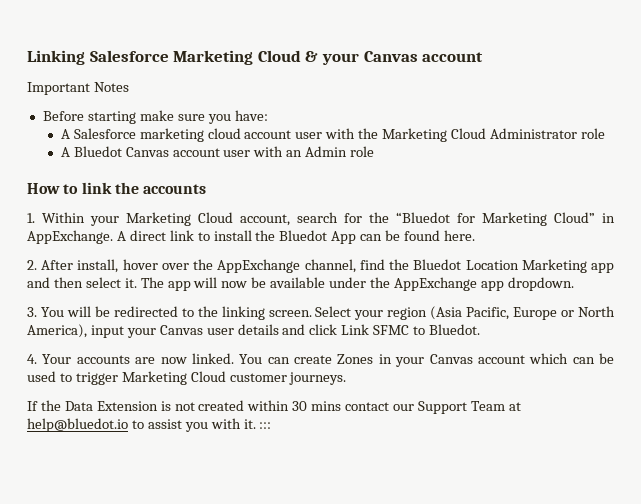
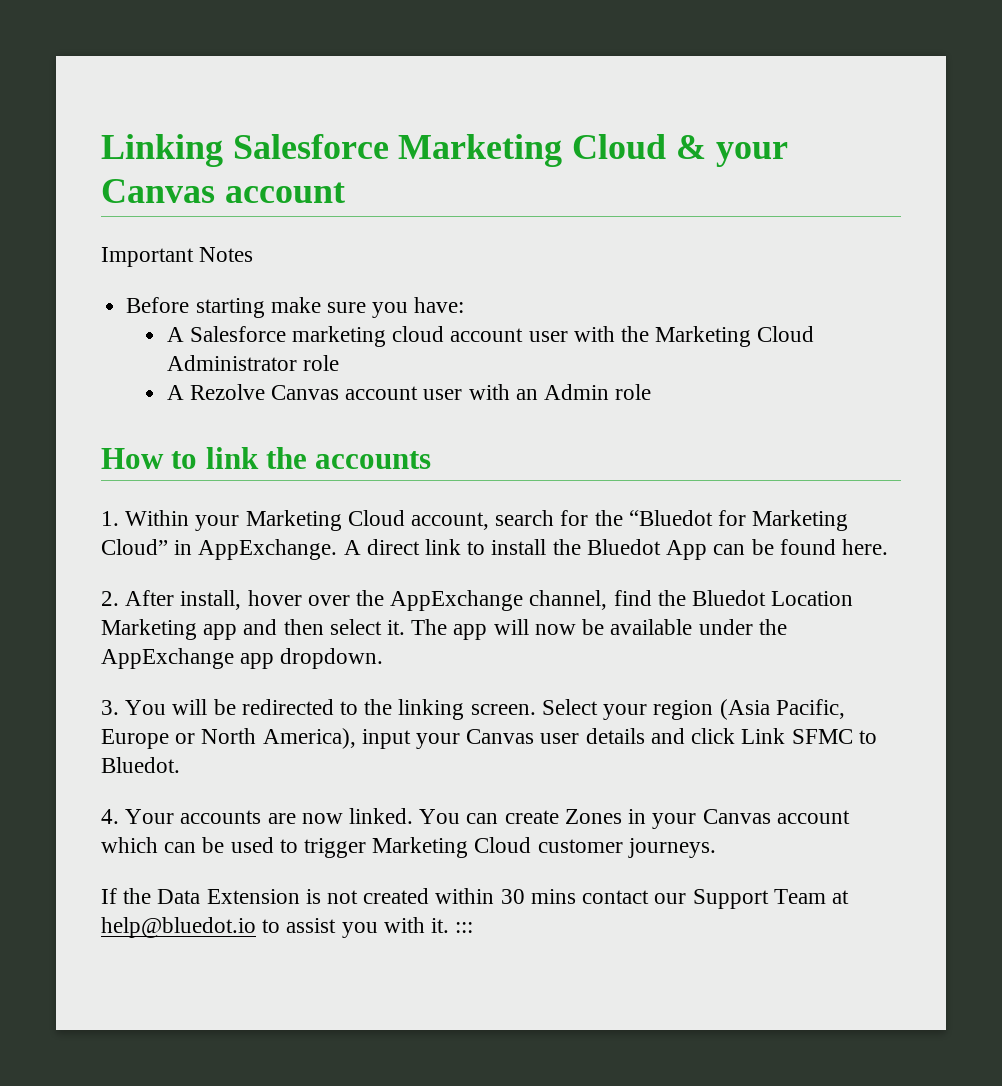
- A Bluedot Canvas account user with an Admin role
+ A Rezolve Canvas account user with an Admin role

